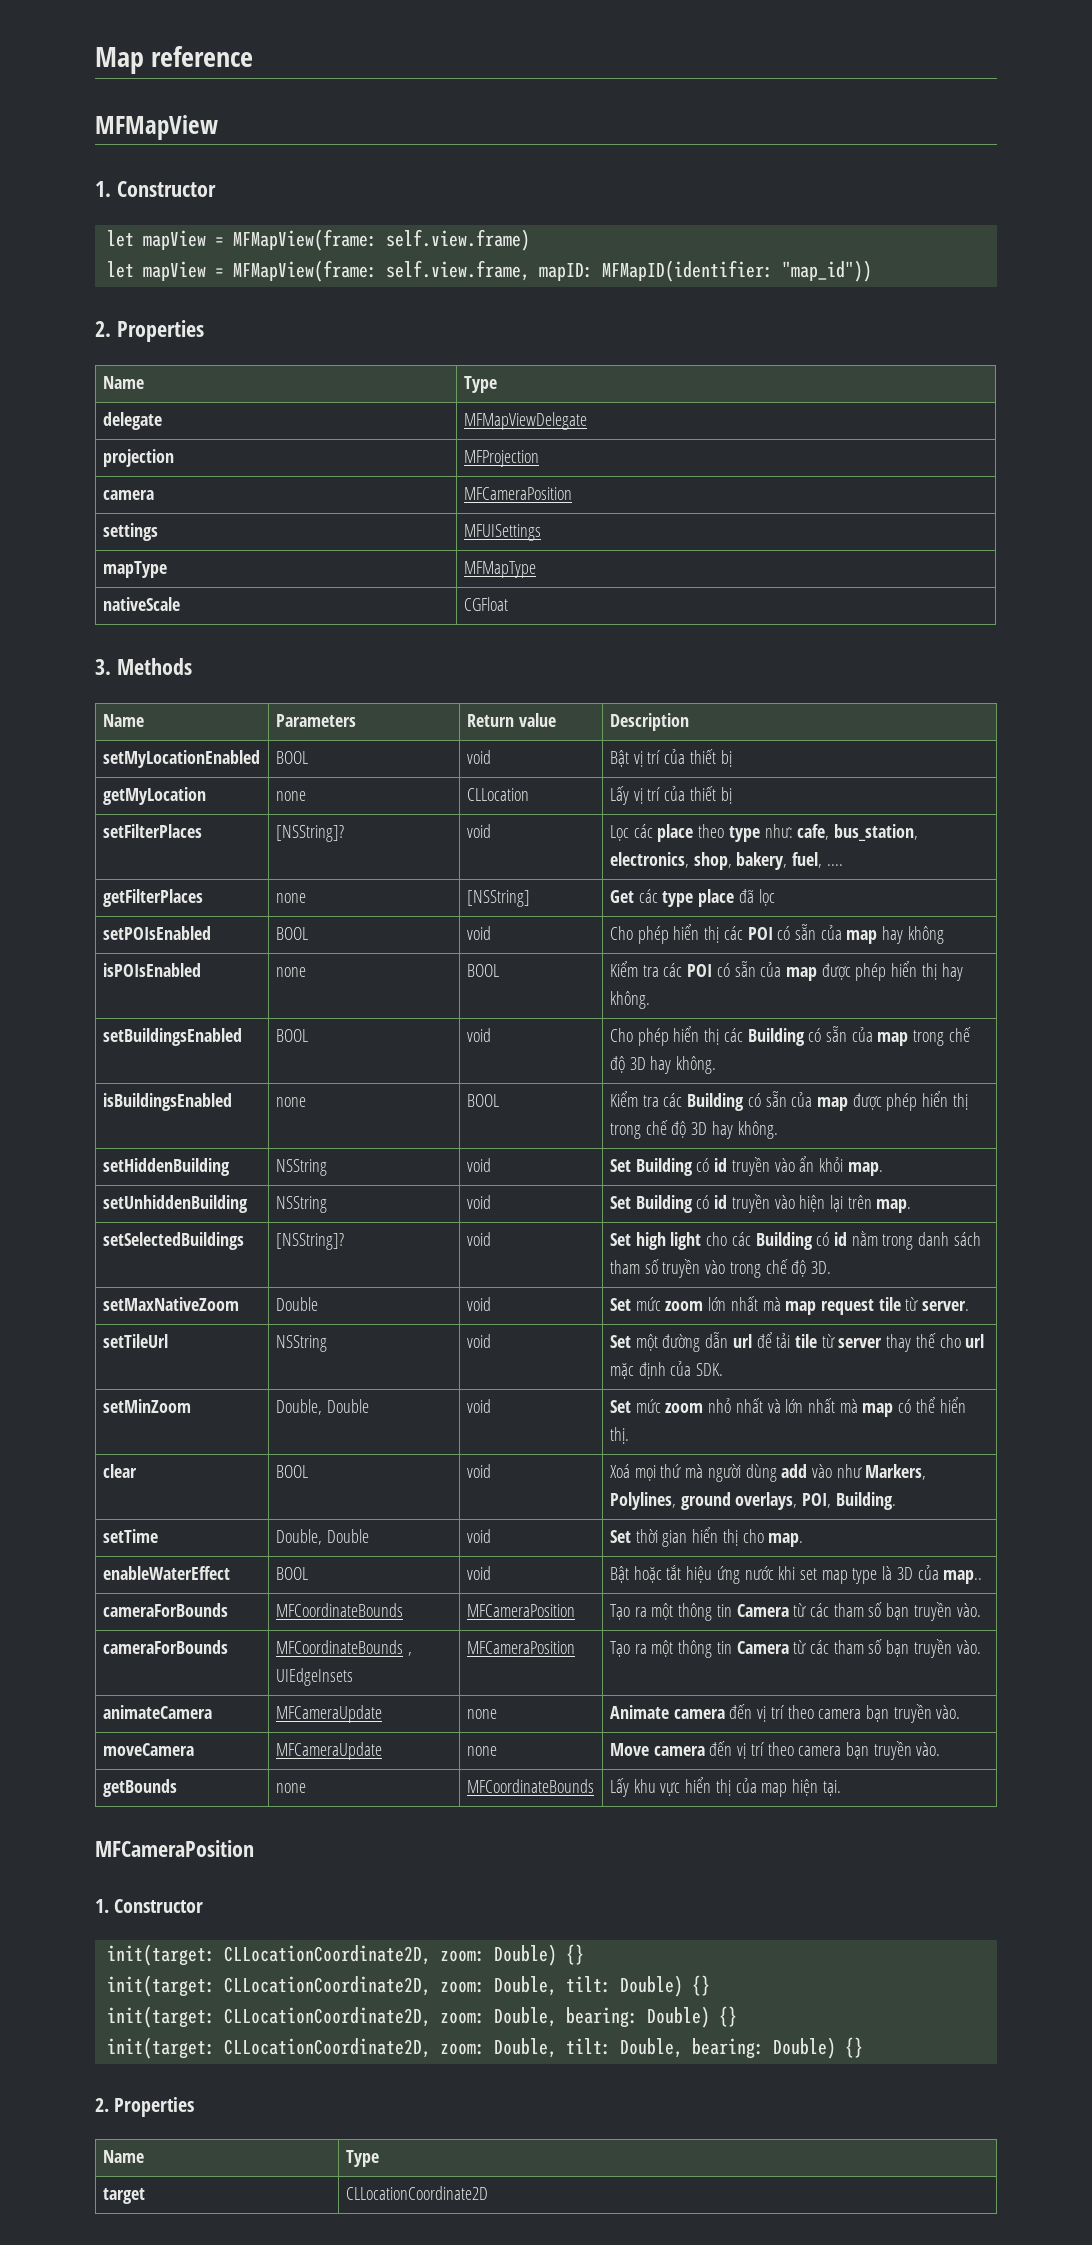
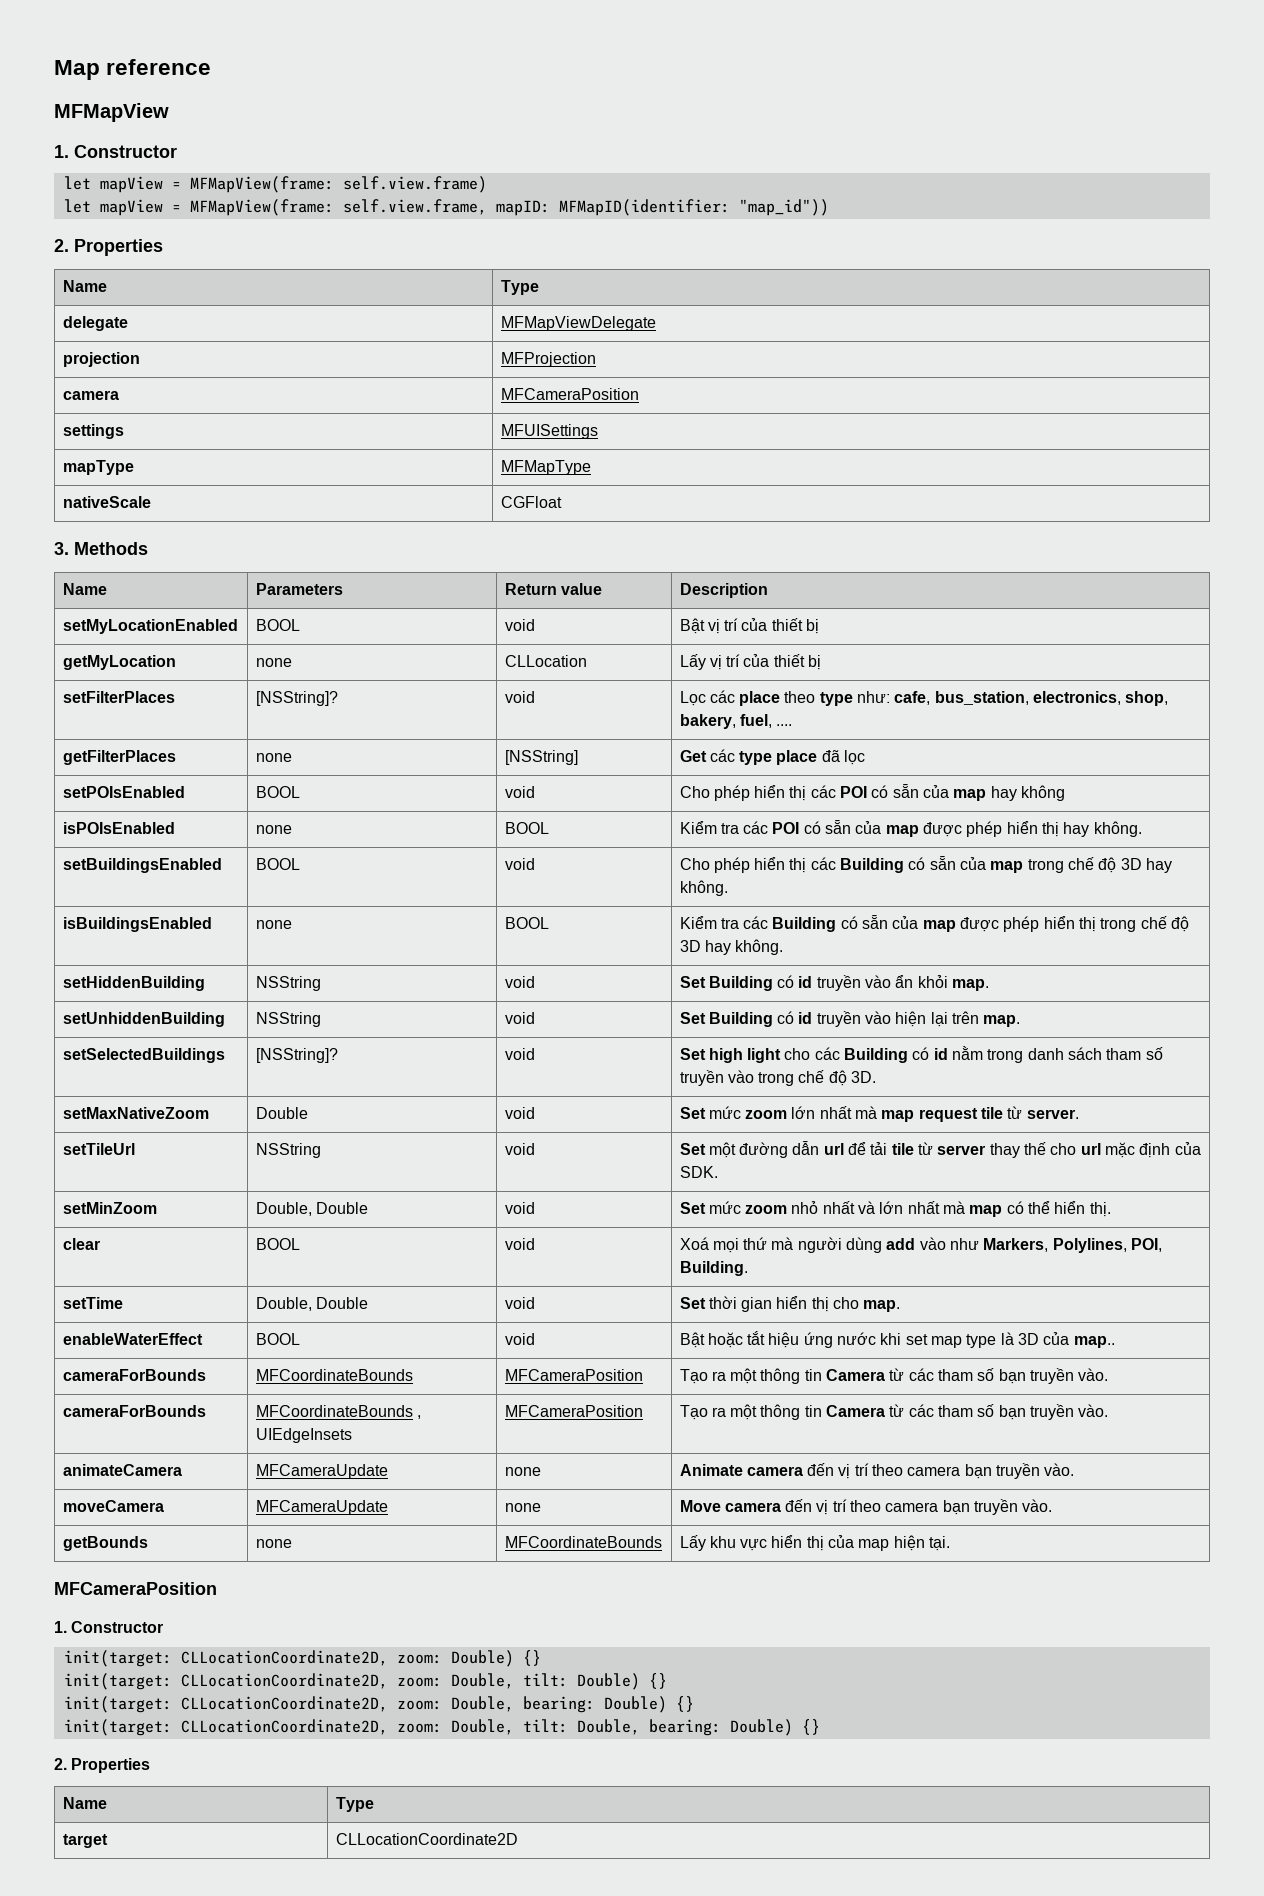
- clear | BOOL | void | Xoá mọi thứ mà người dùng add vào như Markers, Polylines, ground overlays, POI, Building.
+ clear | BOOL | void | Xoá mọi thứ mà người dùng add vào như Markers, Polylines, POI, Building.

